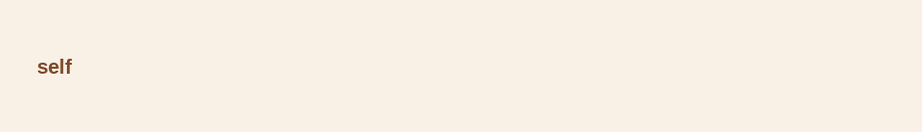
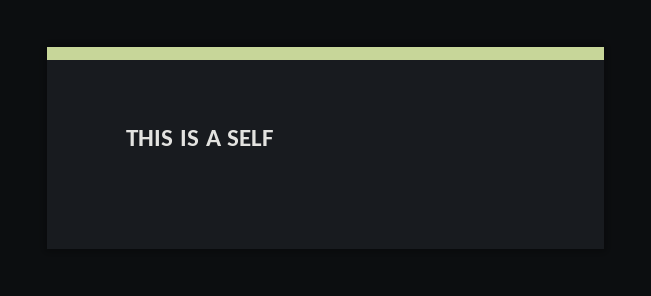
- self
+ THIS IS A SELF

